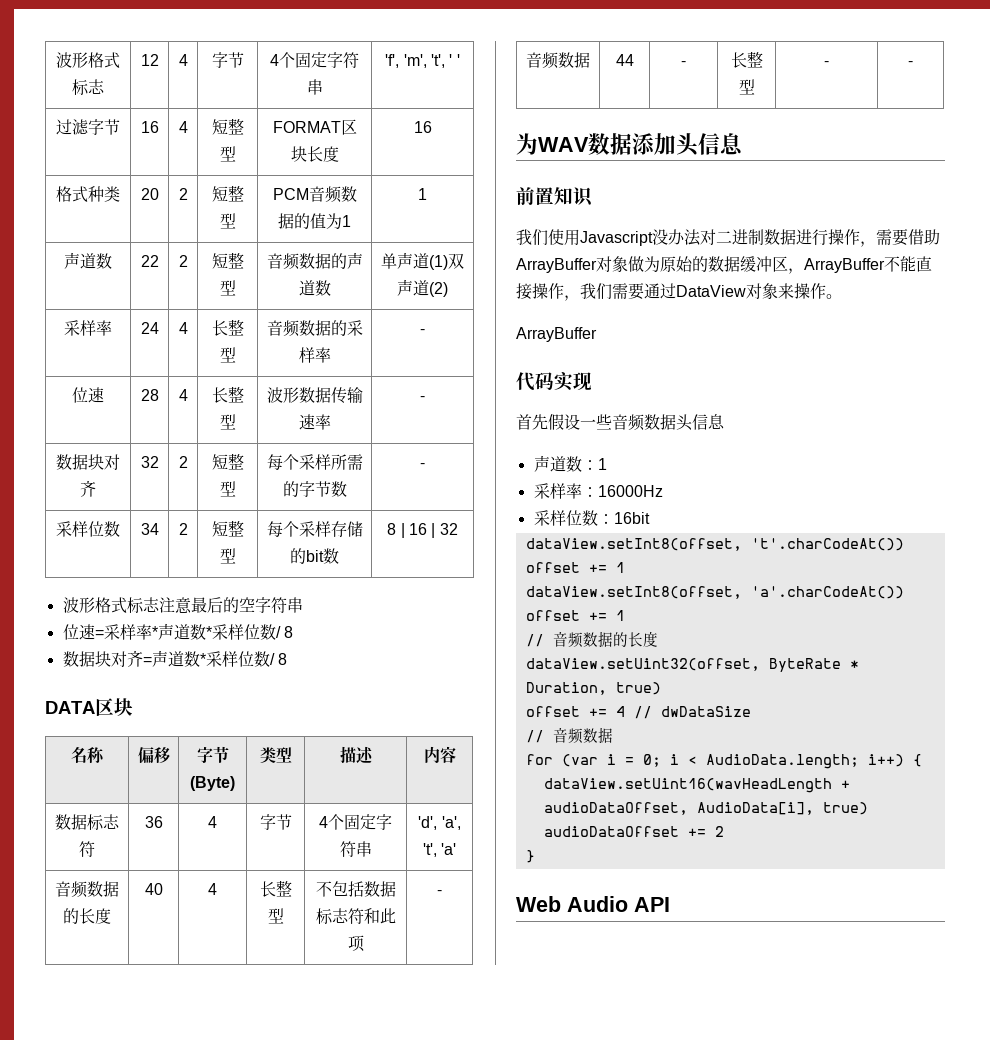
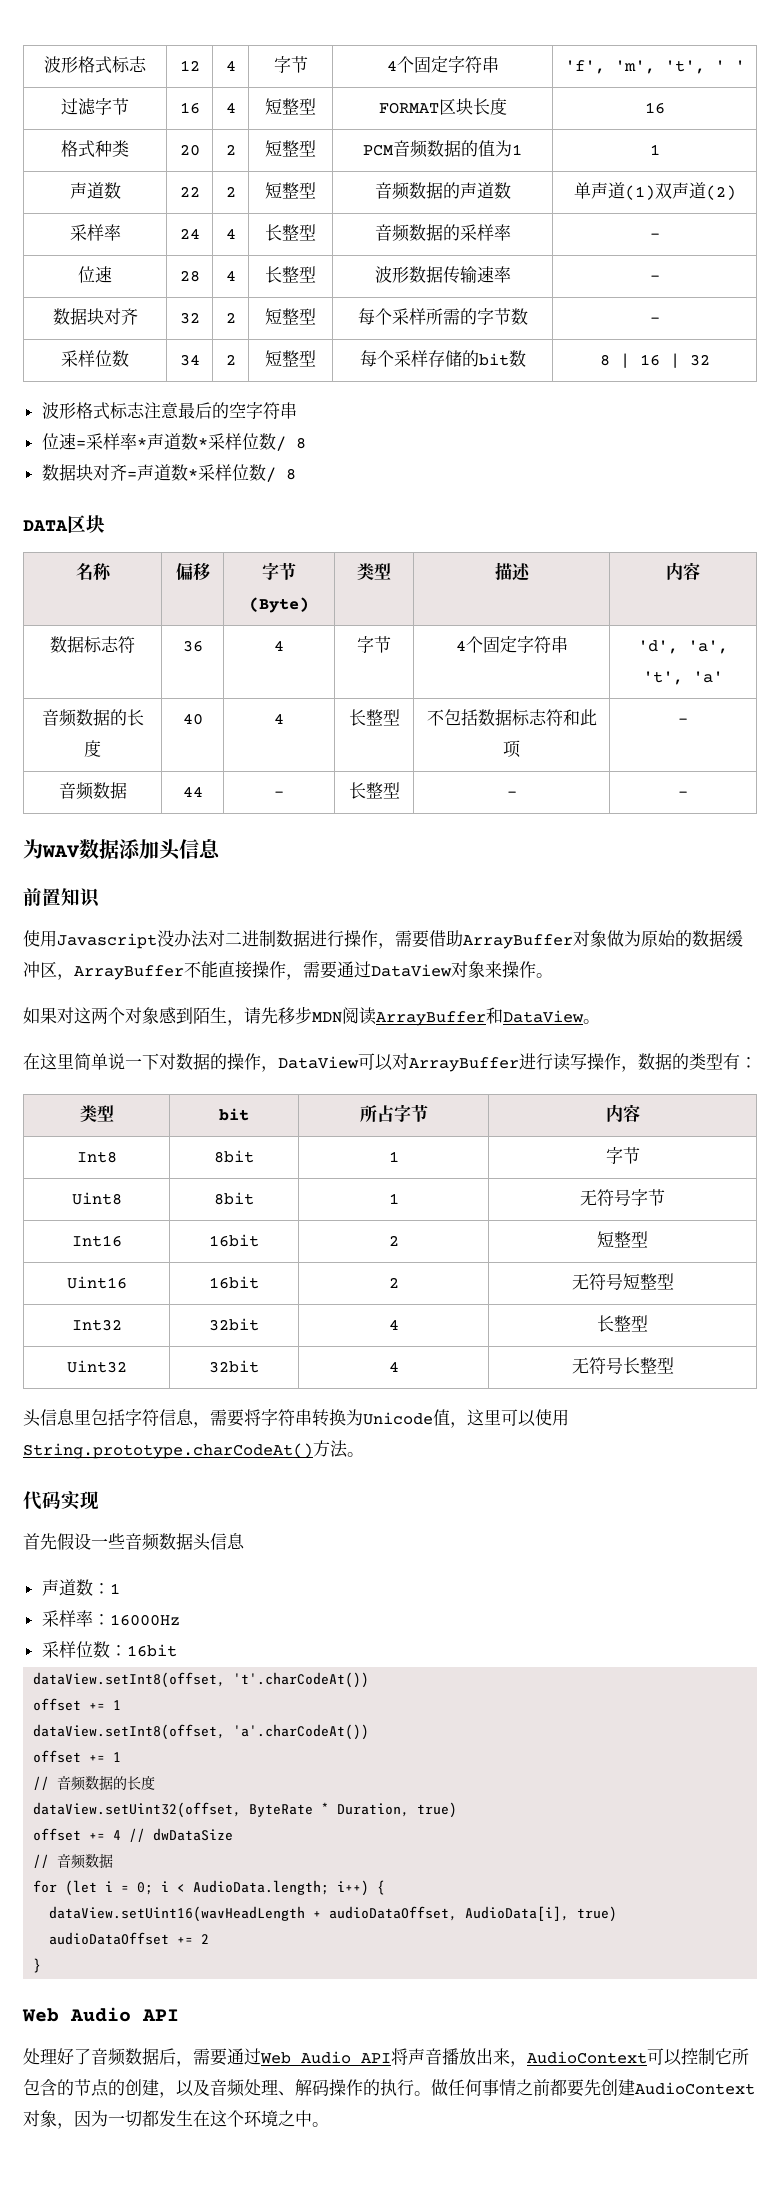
- 我们使用Javascript没办法对二进制数据进行操作，需要借助ArrayBuffer对象做为原始的数据缓冲区，ArrayBuffer不能直接操作，我们需要通过DataView对象来操作。
- ArrayBuffer
+ 使用Javascript没办法对二进制数据进行操作，需要借助ArrayBuffer对象做为原始的数据缓冲区，ArrayBuffer不能直接操作，需要通过DataView对象来操作。
+ 如果对这两个对象感到陌生，请先移步MDN阅读ArrayBuffer和DataView。
+ 在这里简单说一下对数据的操作，DataView可以对ArrayBuffer进行读写操作，数据的类型有：
+ 类型 | bit | 所占字节 | 内容
+ Int8 | 8bit | 1 | 字节
+ Uint8 | 8bit | 1 | 无符号字节
+ Int16 | 16bit | 2 | 短整型
+ Uint16 | 16bit | 2 | 无符号短整型
+ Int32 | 32bit | 4 | 长整型
+ Uint32 | 32bit | 4 | 无符号长整型
+ 头信息里包括字符信息，需要将字符串转换为Unicode值，这里可以使用String.prototype.charCodeAt()方法。
- for (var i = 0; i < AudioData.length; i++) {
+ for (let i = 0; i < AudioData.length; i++) {
+ 处理好了音频数据后，需要通过Web Audio API将声音播放出来，AudioContext可以控制它所包含的节点的创建，以及音频处理、解码操作的执行。做任何事情之前都要先创建AudioContext对象，因为一切都发生在这个环境之中。

